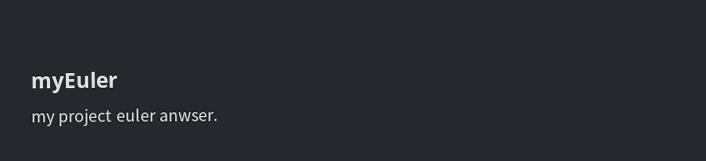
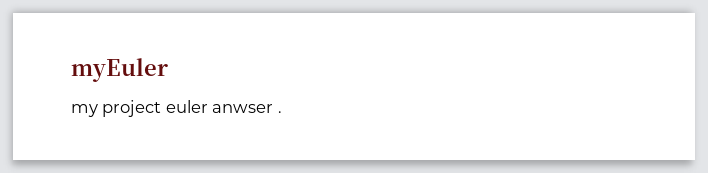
- my project euler anwser.
+ my project euler anwser .

